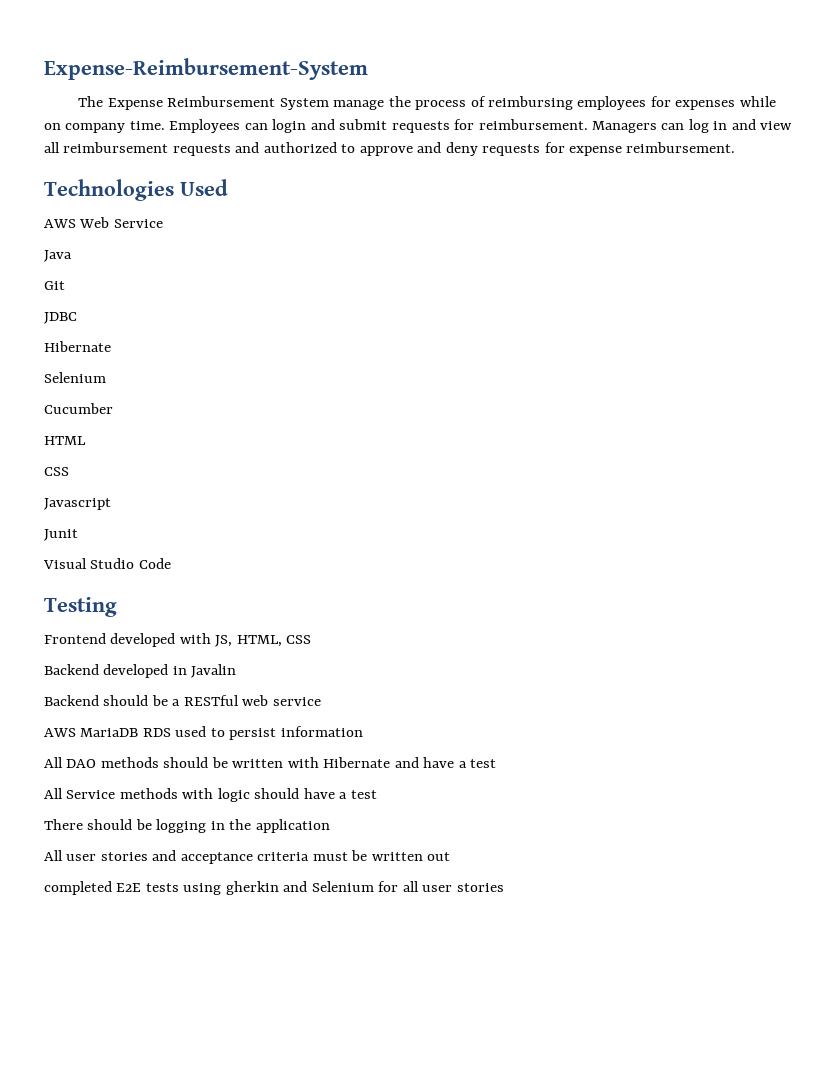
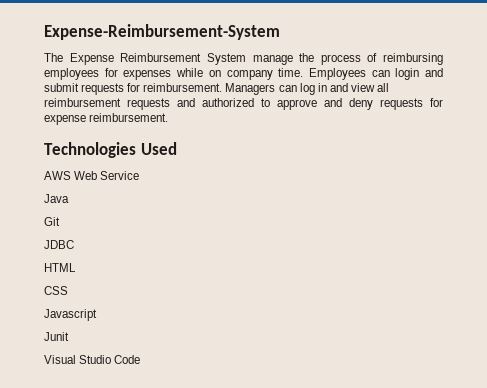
  JDBC
- Hibernate
- Selenium
- Cucumber
- Testing
- Frontend developed with JS, HTML, CSS
- Backend developed in Javalin
- Backend should be a RESTful web service
- AWS MariaDB RDS used to persist information
- All DAO methods should be written with Hibernate and have a test
- All Service methods with logic should have a test
- There should be logging in the application
- All user stories and acceptance criteria must be written out
- completed E2E tests using gherkin and Selenium for all user stories

